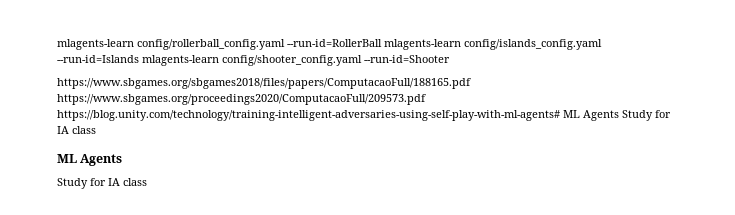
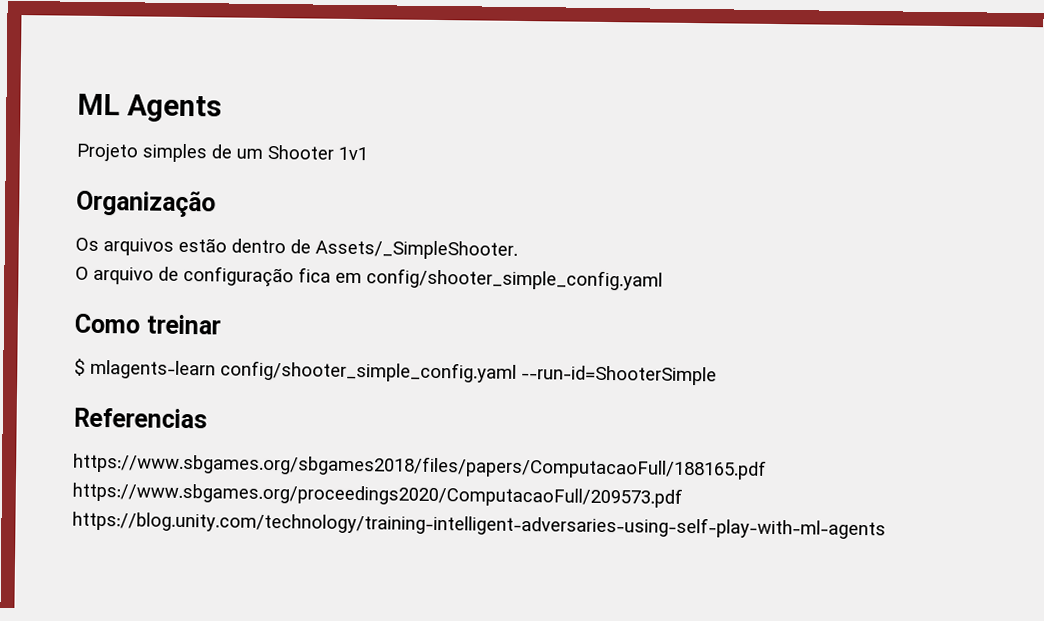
- mlagents-learn config/rollerball_config.yaml --run-id=RollerBall mlagents-learn config/islands_config.yaml --run-id=Islands mlagents-learn config/shooter_config.yaml --run-id=Shooter
- https://www.sbgames.org/sbgames2018/files/papers/ComputacaoFull/188165.pdf https://www.sbgames.org/proceedings2020/ComputacaoFull/209573.pdf https://blog.unity.com/technology/training-intelligent-adversaries-using-self-play-with-ml-agents# ML Agents Study for IA class
  ML Agents
- Study for IA class
+ Projeto simples de um Shooter 1v1
+ Organização
+ Os arquivos estão dentro de Assets/_SimpleShooter.
+ O arquivo de configuração fica em config/shooter_simple_config.yaml
+ Como treinar
+ $ mlagents-learn config/shooter_simple_config.yaml --run-id=ShooterSimple
+ Referencias
+ https://www.sbgames.org/sbgames2018/files/papers/ComputacaoFull/188165.pdf https://www.sbgames.org/proceedings2020/ComputacaoFull/209573.pdf https://blog.unity.com/technology/training-intelligent-adversaries-using-self-play-with-ml-agents

